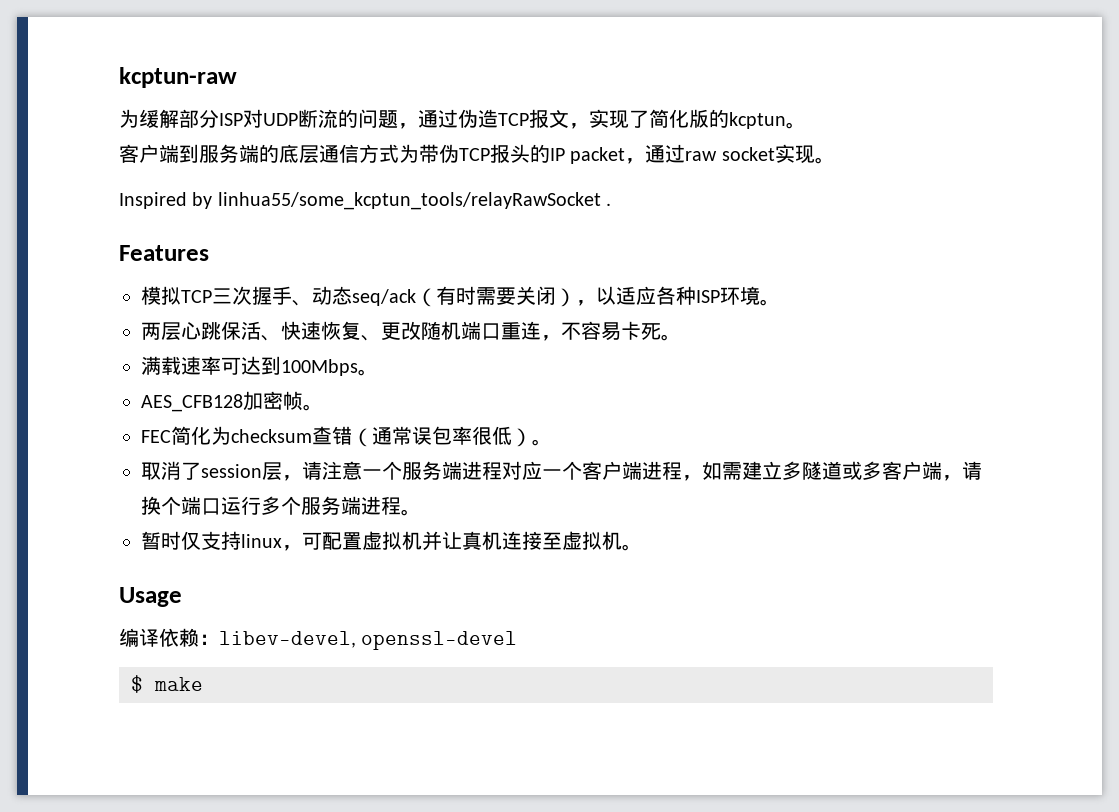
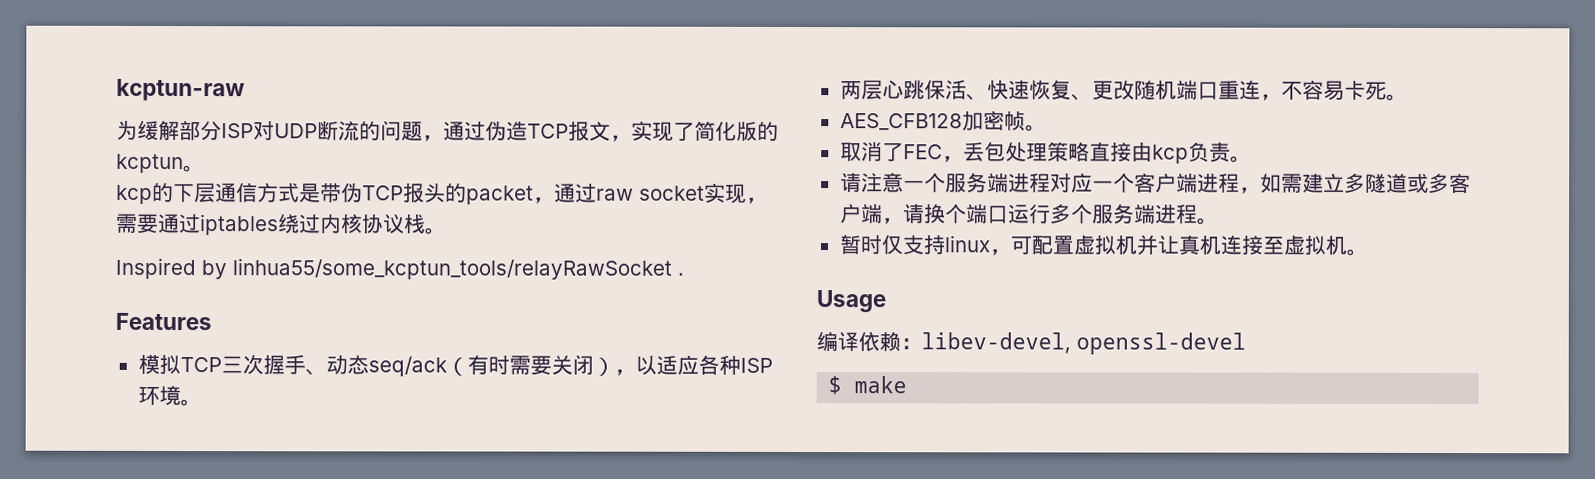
- 客户端到服务端的底层通信方式为带伪TCP报头的IP packet，通过raw socket实现。
+ kcp的下层通信方式是带伪TCP报头的packet，通过raw socket实现，需要通过iptables绕过内核协议栈。
- 满载速率可达到100Mbps。
  AES_CFB128加密帧。
- FEC简化为checksum查错（通常误包率很低）。
- 取消了session层，请注意一个服务端进程对应一个客户端进程，如需建立多隧道或多客户端，请换个端口运行多个服务端进程。
+ 取消了FEC，丢包处理策略直接由kcp负责。
+ 请注意一个服务端进程对应一个客户端进程，如需建立多隧道或多客户端，请换个端口运行多个服务端进程。

